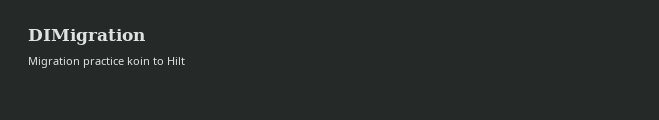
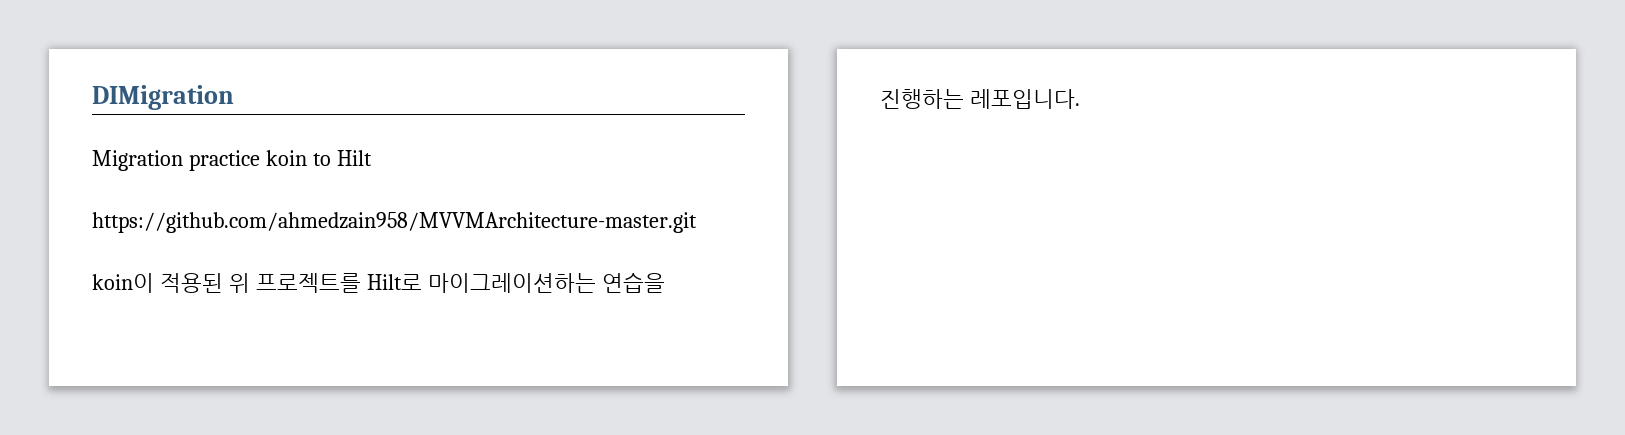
+ https://github.com/ahmedzain958/MVVMArchitecture-master.git
+ koin이 적용된 위 프로젝트를 Hilt로 마이그레이션하는 연습을 진행하는 레포입니다.

